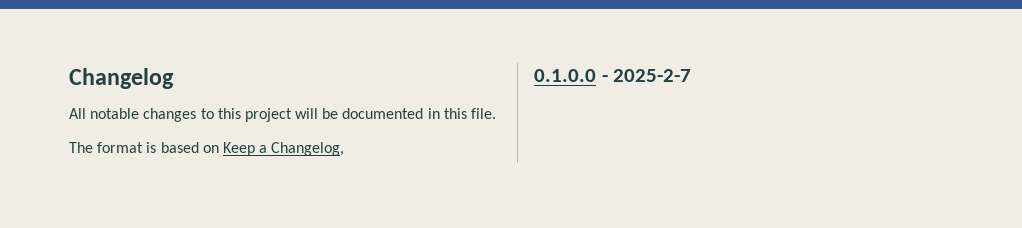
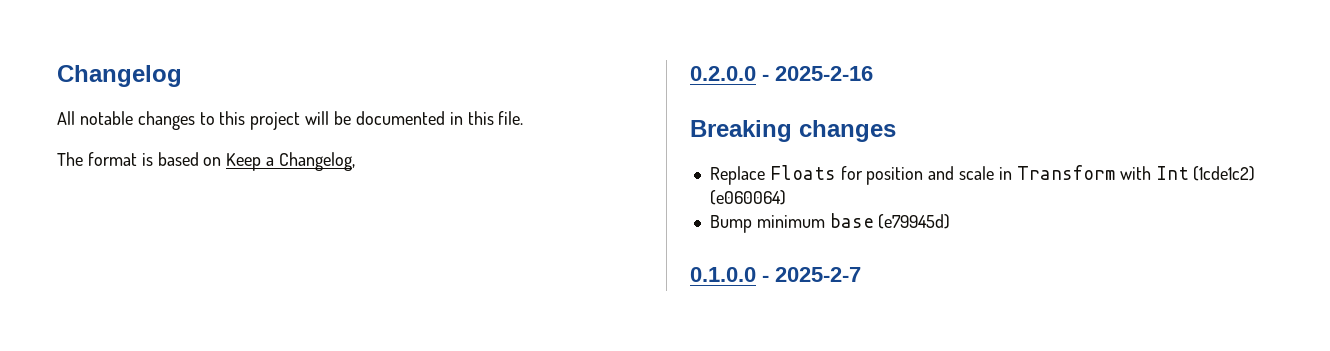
+ 0.2.0.0 - 2025-2-16
+ Breaking changes
+ Replace Floats for position and scale in Transform with Int (1cde1c2) (e060064)
+ Bump minimum base (e79945d)

